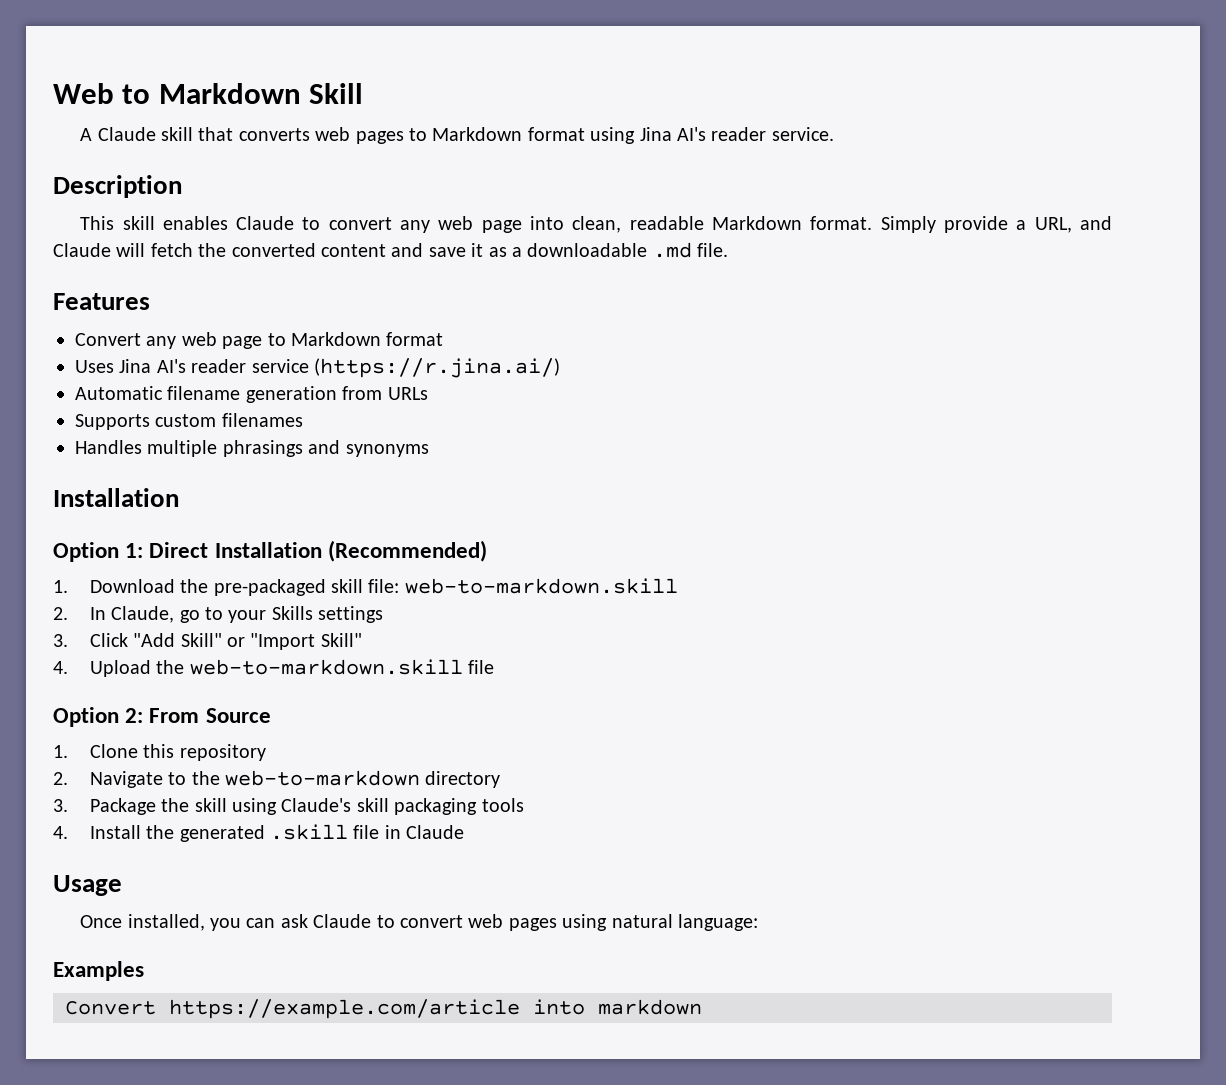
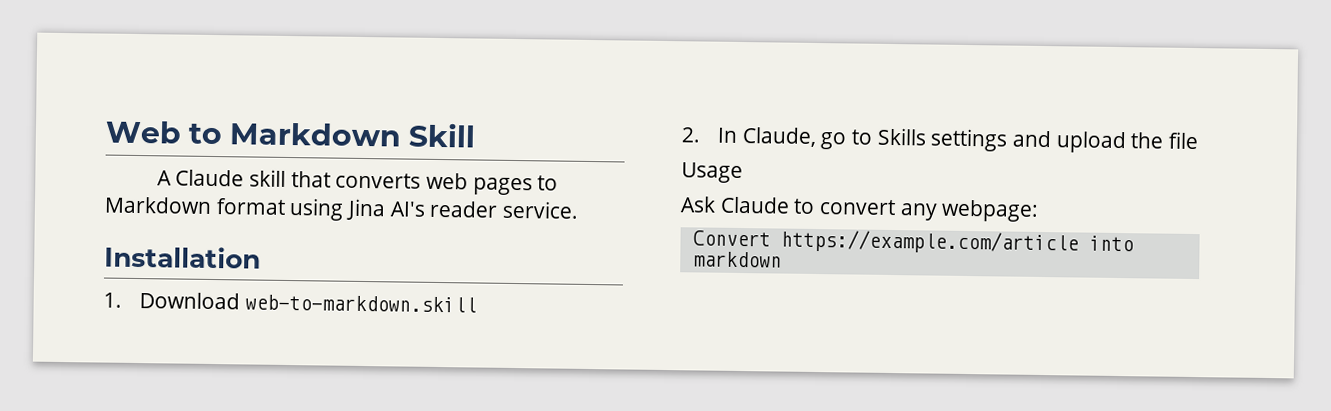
- Description
- This skill enables Claude to convert any web page into clean, readable Markdown format. Simply provide a URL, and Claude will fetch the converted content and save it as a downloadable .md file.
- Features
- Convert any web page to Markdown format
- Uses Jina AI's reader service (https://r.jina.ai/)
- Automatic filename generation from URLs
- Supports custom filenames
- Handles multiple phrasings and synonyms
  Installation
- Option 1: Direct Installation (Recommended)
- 1. Download the pre-packaged skill file: web-to-markdown.skill
+ 1. Download web-to-markdown.skill
- 2. In Claude, go to your Skills settings
- 3. Click "Add Skill" or "Import Skill"
- 4. Upload the web-to-markdown.skill file
- Option 2: From Source
- 1. Clone this repository
- 2. Navigate to the web-to-markdown directory
- 3. Package the skill using Claude's skill packaging tools
- 4. Install the generated .skill file in Claude
+ 2. In Claude, go to Skills settings and upload the file
  Usage
- Once installed, you can ask Claude to convert web pages using natural language:
- Examples
+ Ask Claude to convert any webpage:

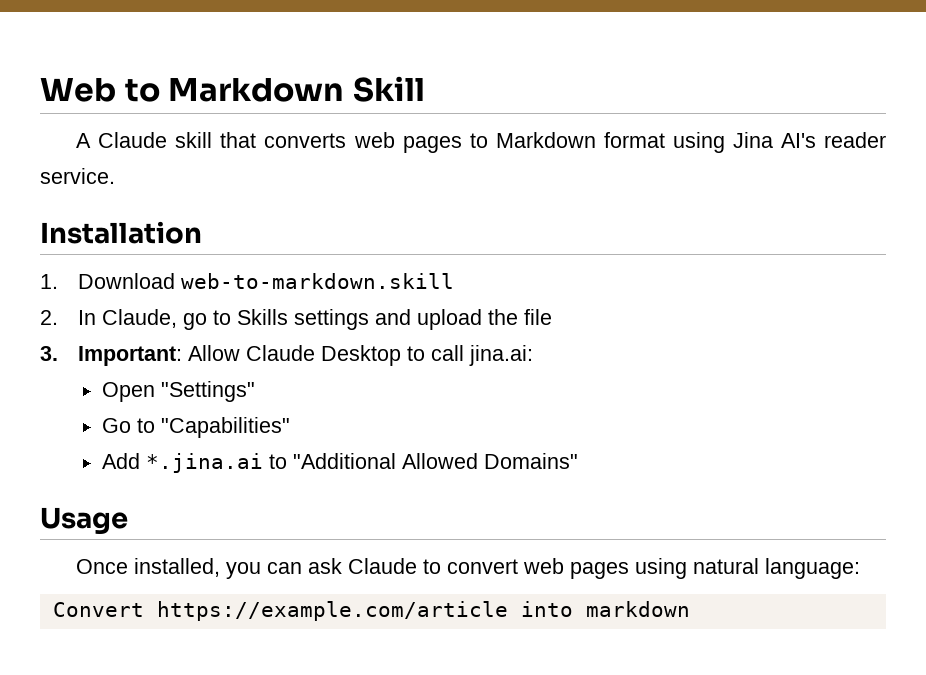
+ 3. Important: Allow Claude Desktop to call jina.ai:
+ Open "Settings"
+ Go to "Capabilities"
+ Add *.jina.ai to "Additional Allowed Domains"
  Usage
- Ask Claude to convert any webpage:
+ Once installed, you can ask Claude to convert web pages using natural language:

